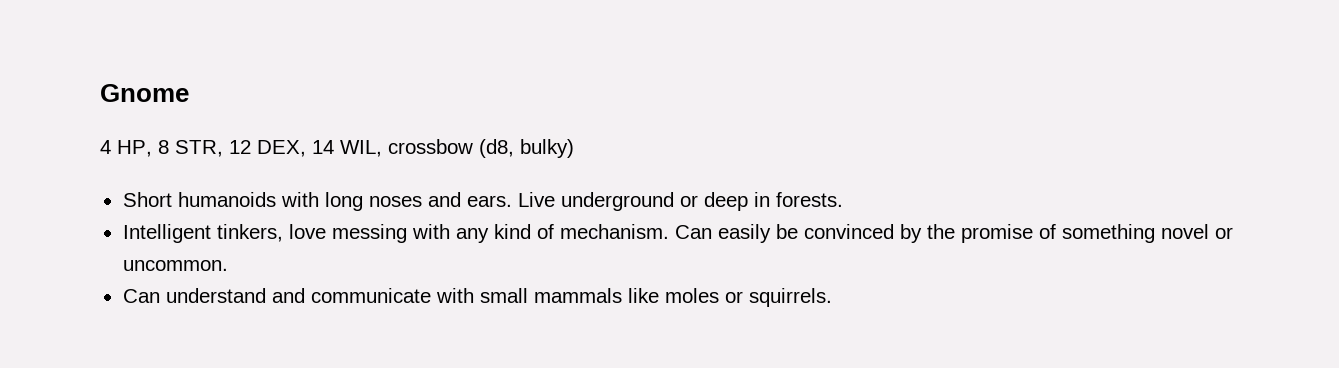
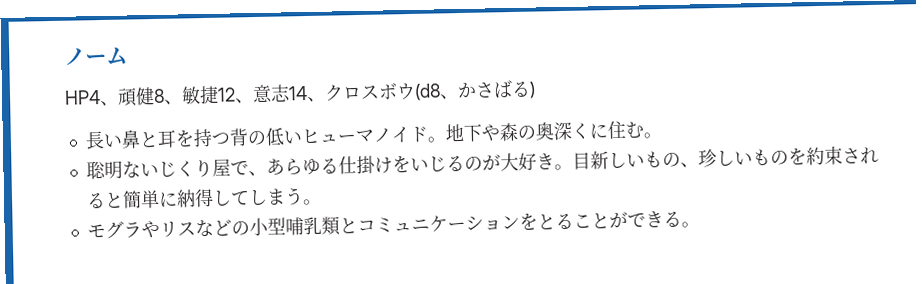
- Gnome
- 4 HP, 8 STR, 12 DEX, 14 WIL, crossbow (d8, bulky)
- Short humanoids with long noses and ears. Live underground or deep in forests.
- Intelligent tinkers, love messing with any kind of mechanism. Can easily be convinced by the promise of something novel or uncommon.
- Can understand and communicate with small mammals like moles or squirrels.
+ ノーム
+ HP4、頑健8、敏捷12、意志14、クロスボウ(d8、かさばる)
+ 長い鼻と耳を持つ背の低いヒューマノイド。地下や森の奥深くに住む。
+ 聡明ないじくり屋で、あらゆる仕掛けをいじるのが大好き。目新しいもの、珍しいものを約束されると簡単に納得してしまう。
+ モグラやリスなどの小型哺乳類とコミュニケーションをとることができる。

